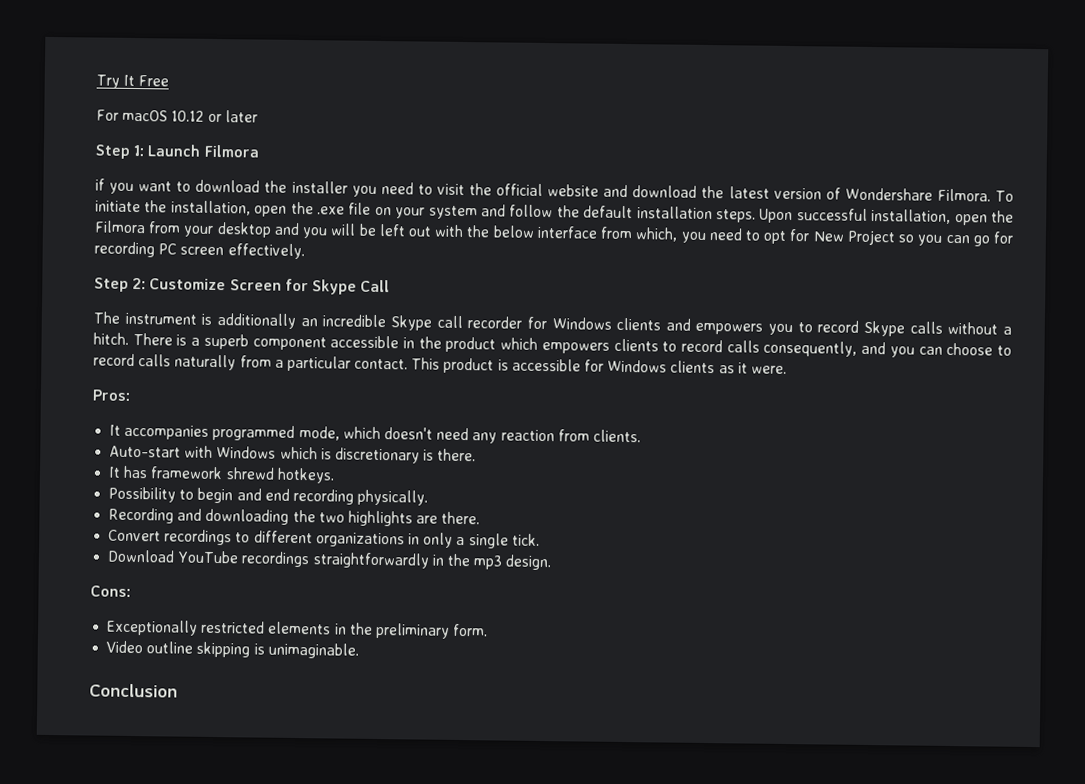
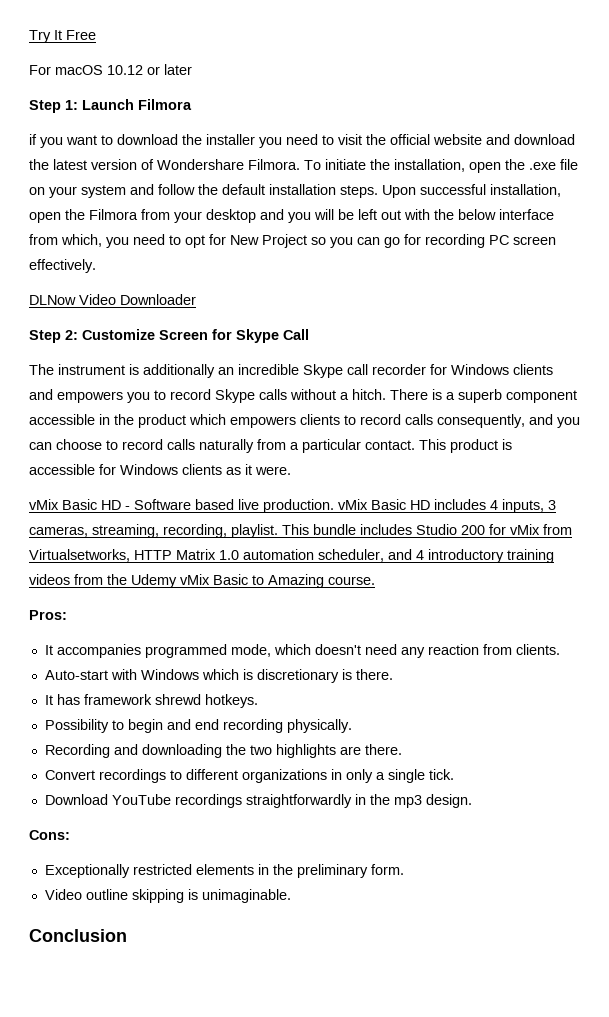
+ DLNow Video Downloader
+ vMix Basic HD - Software based live production. vMix Basic HD includes 4 inputs, 3 cameras, streaming, recording, playlist. This bundle includes Studio 200 for vMix from Virtualsetworks, HTTP Matrix 1.0 automation scheduler, and 4 introductory training videos from the Udemy vMix Basic to Amazing course.

